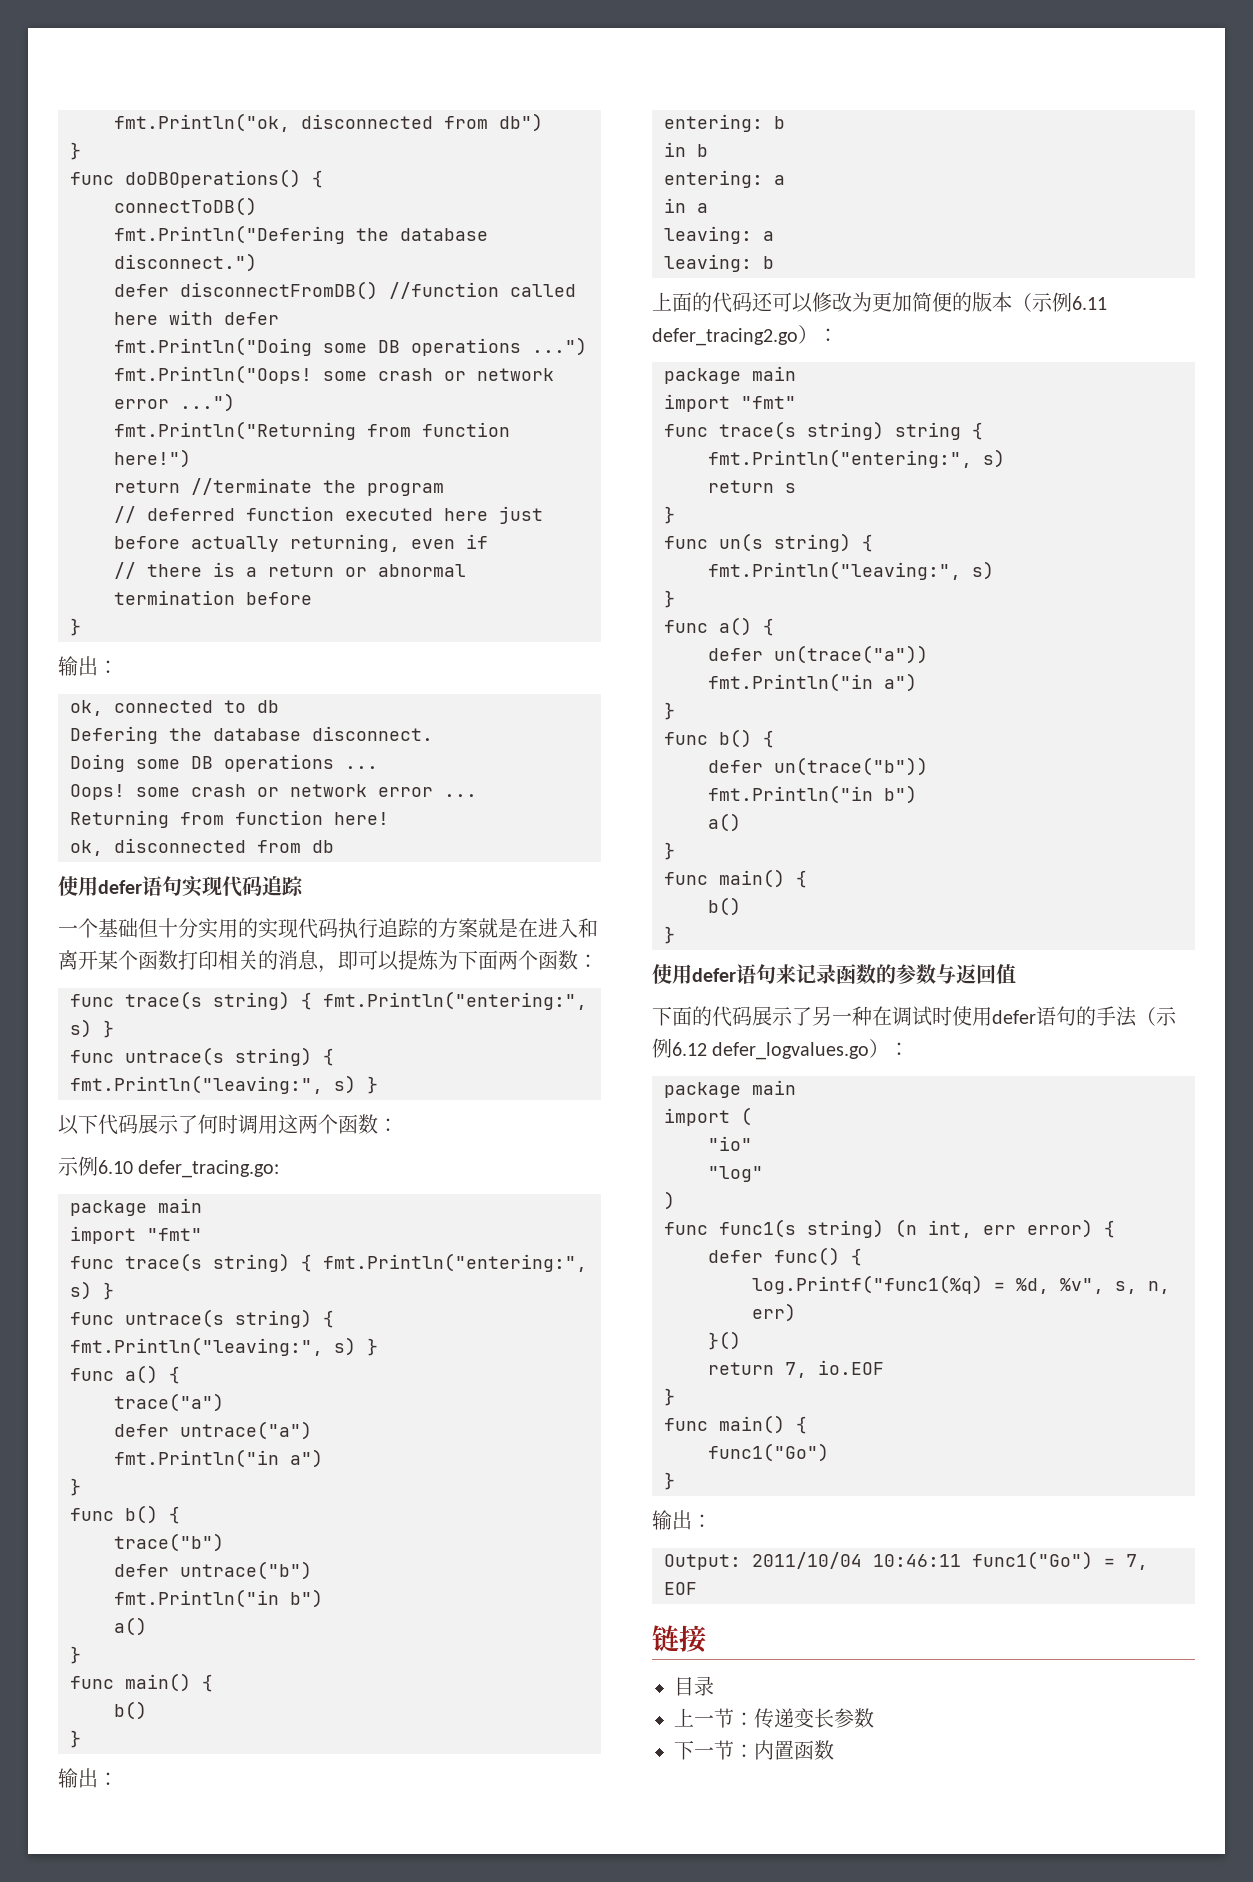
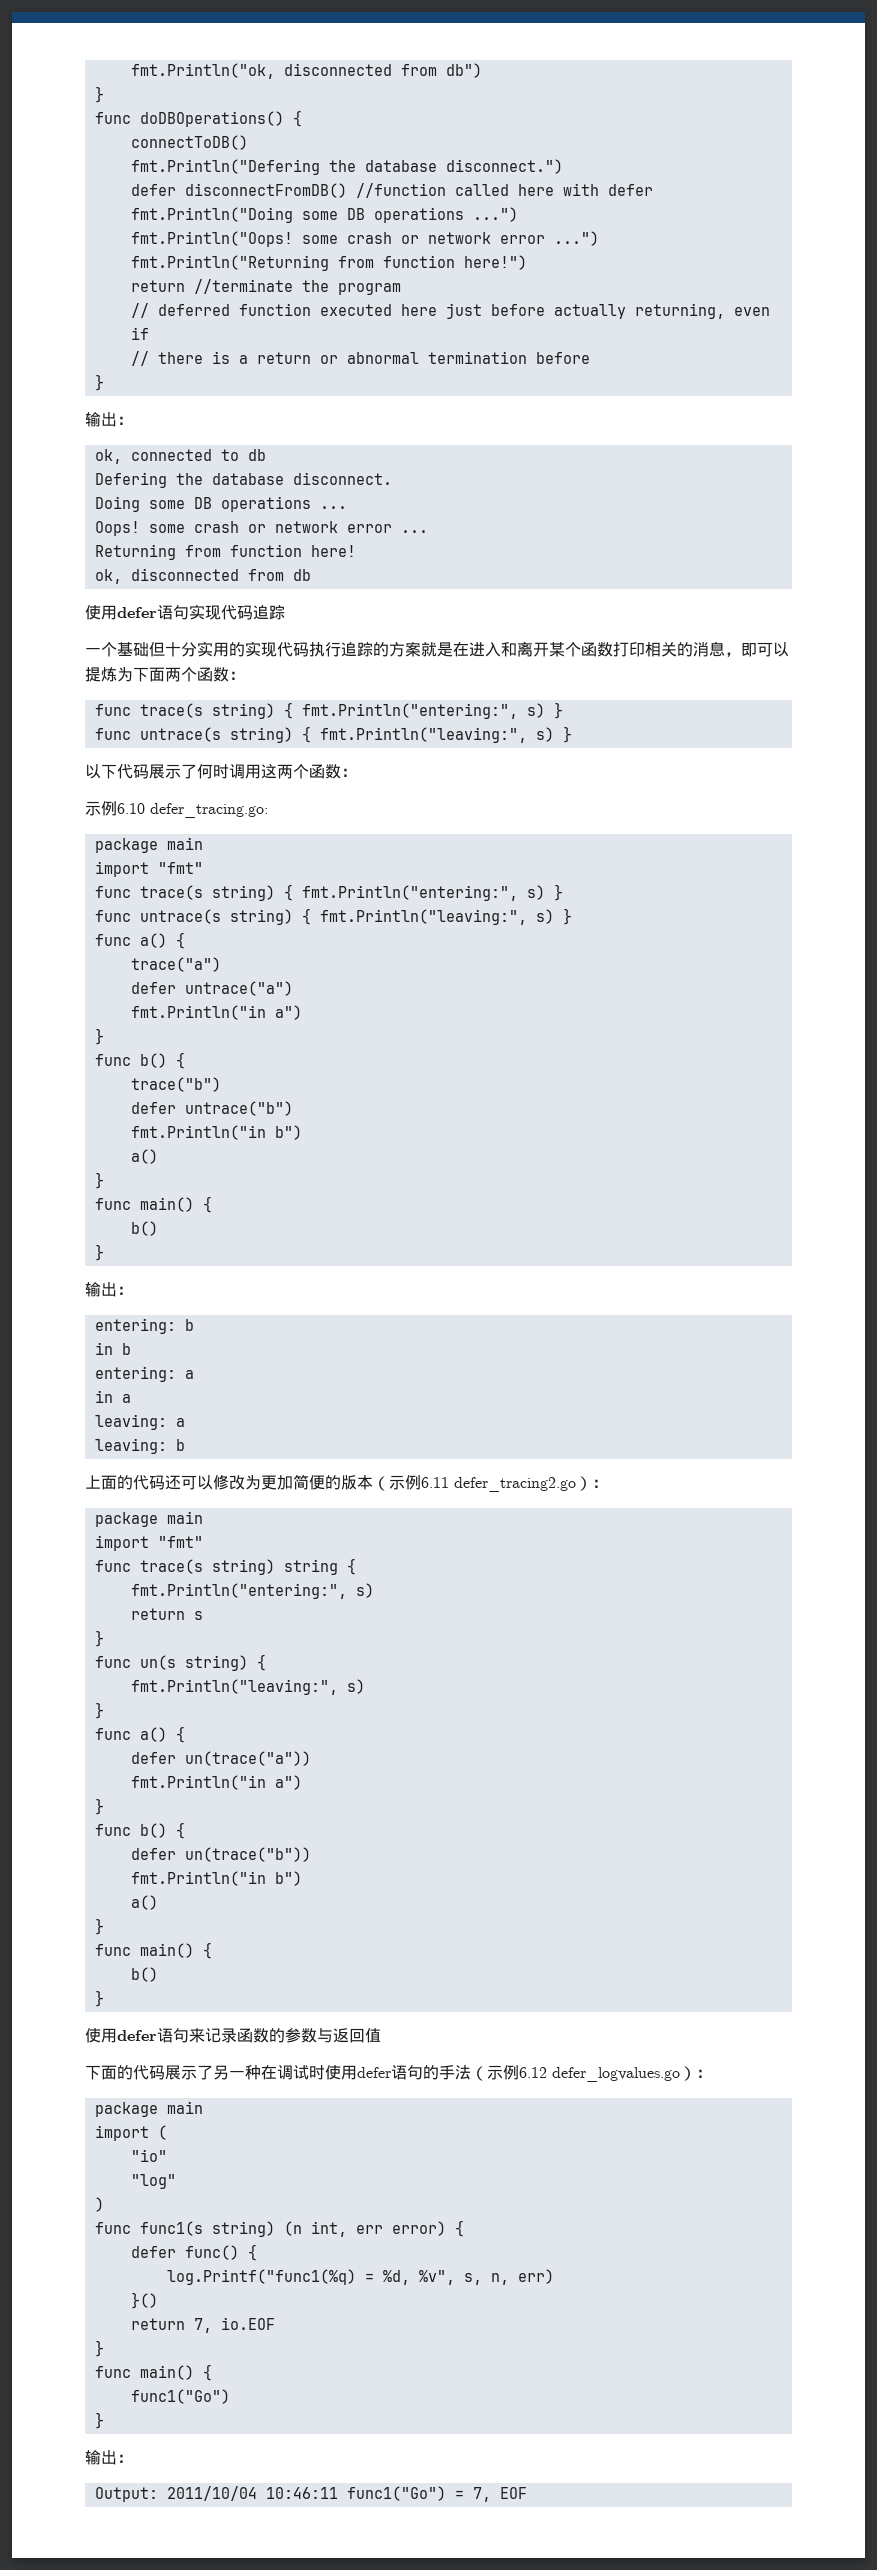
- 链接
- 目录
- 上一节：传递变长参数
- 下一节：内置函数

